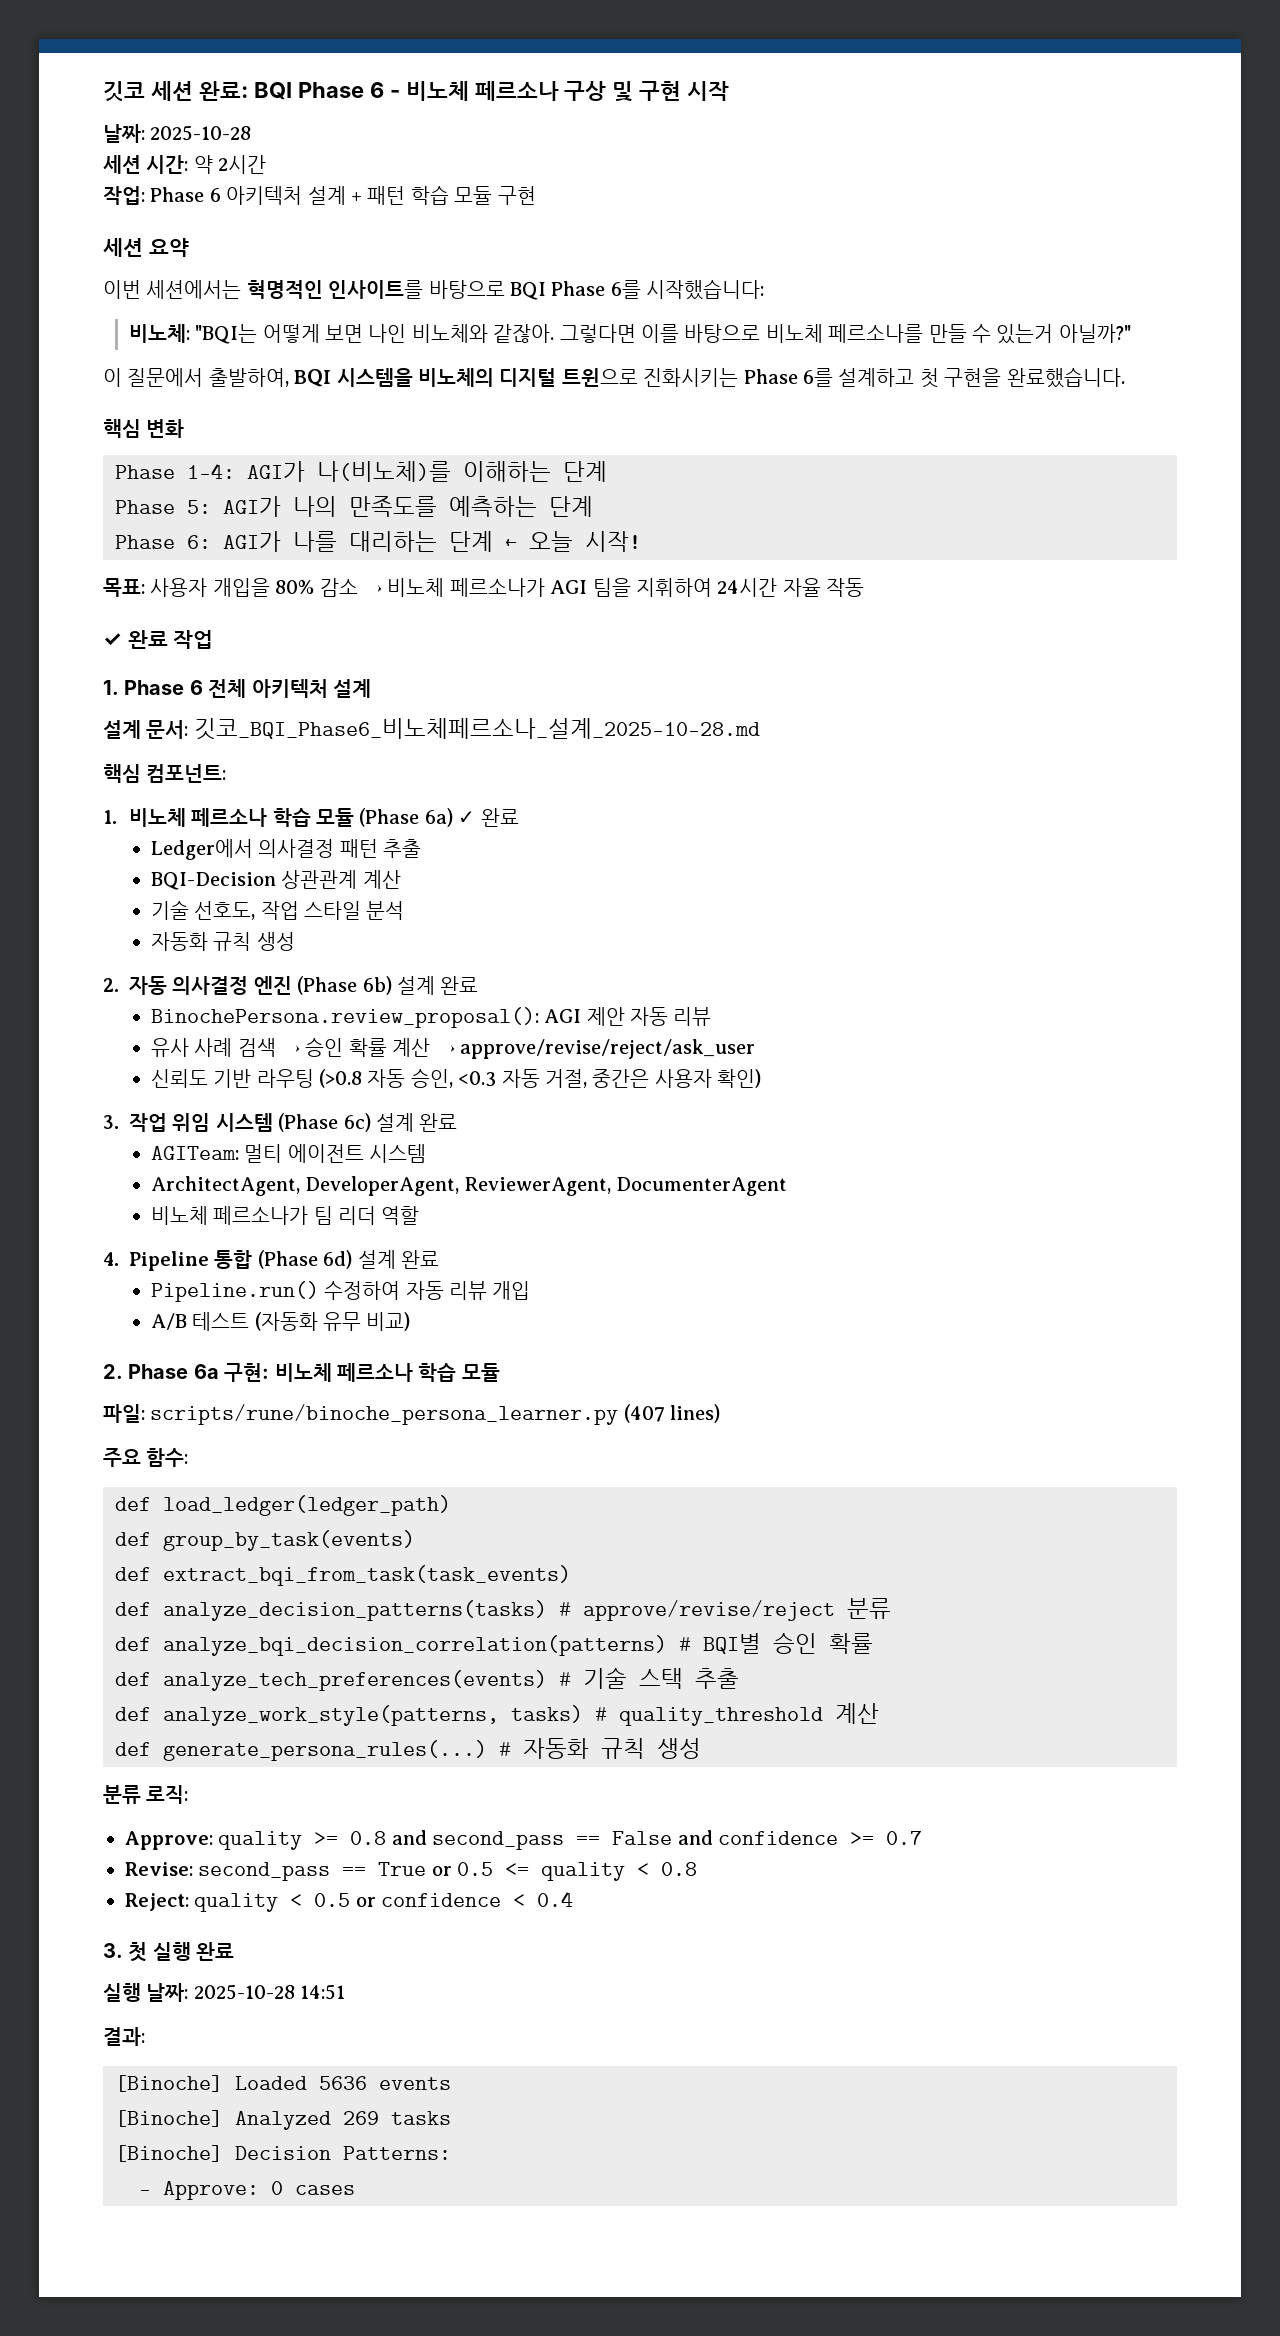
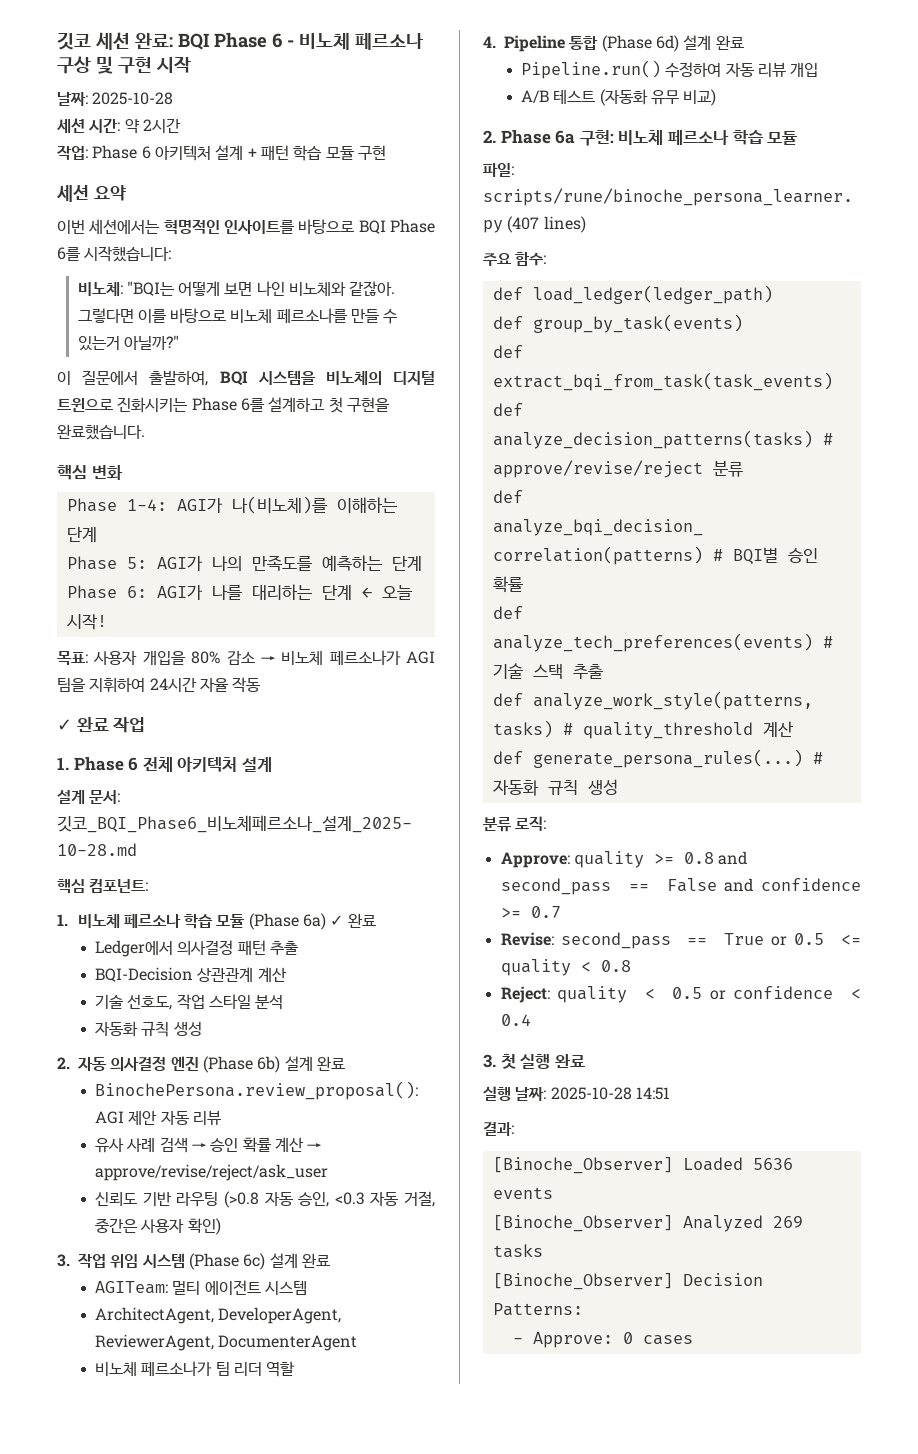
- [Binoche] Loaded 5636 events
+ [Binoche_Observer] Loaded 5636 events
- [Binoche] Analyzed 269 tasks
+ [Binoche_Observer] Analyzed 269 tasks
- [Binoche] Decision Patterns:
+ [Binoche_Observer] Decision Patterns:

